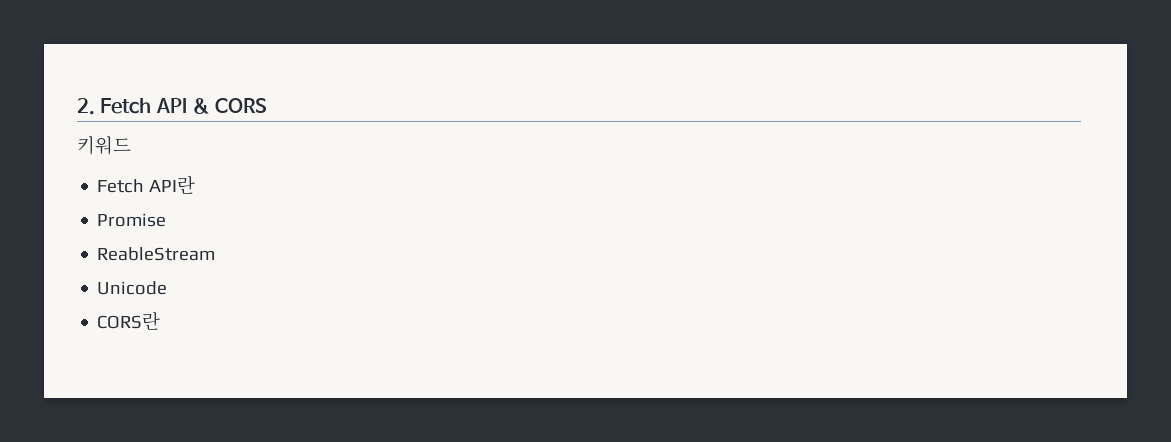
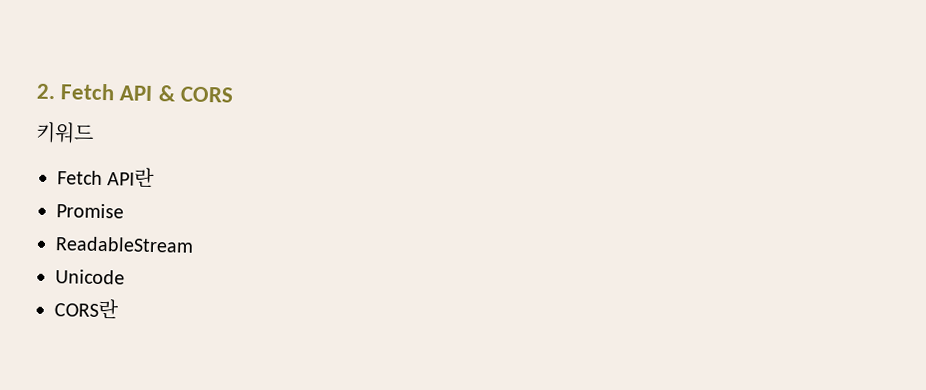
- ReableStream
+ ReadableStream

